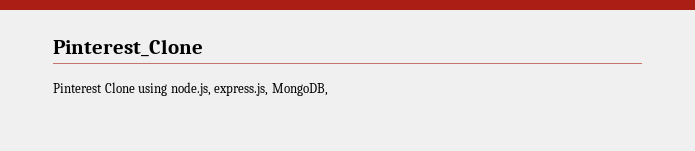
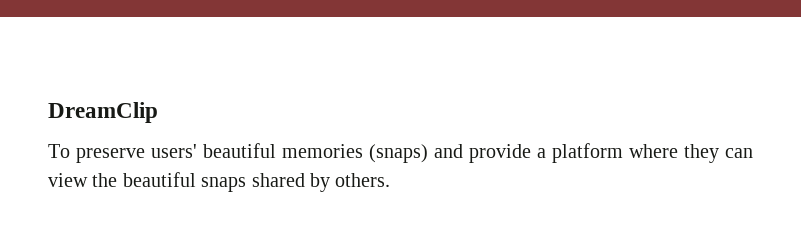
- Pinterest_Clone
- Pinterest Clone using node.js, express.js, MongoDB,
+ DreamClip
+ To preserve users' beautiful memories (snaps) and provide a platform where they can view the beautiful snaps shared by others.

